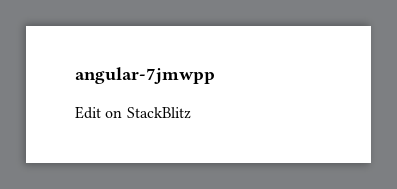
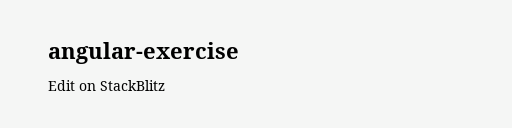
- angular-7jmwpp
+ angular-exercise

